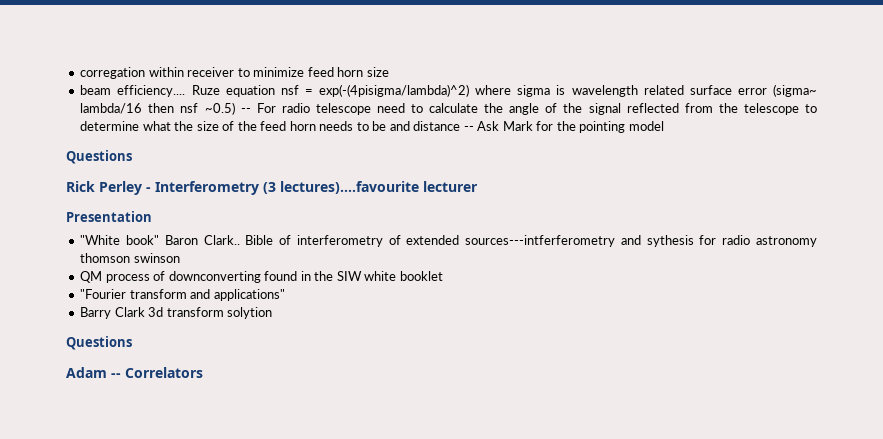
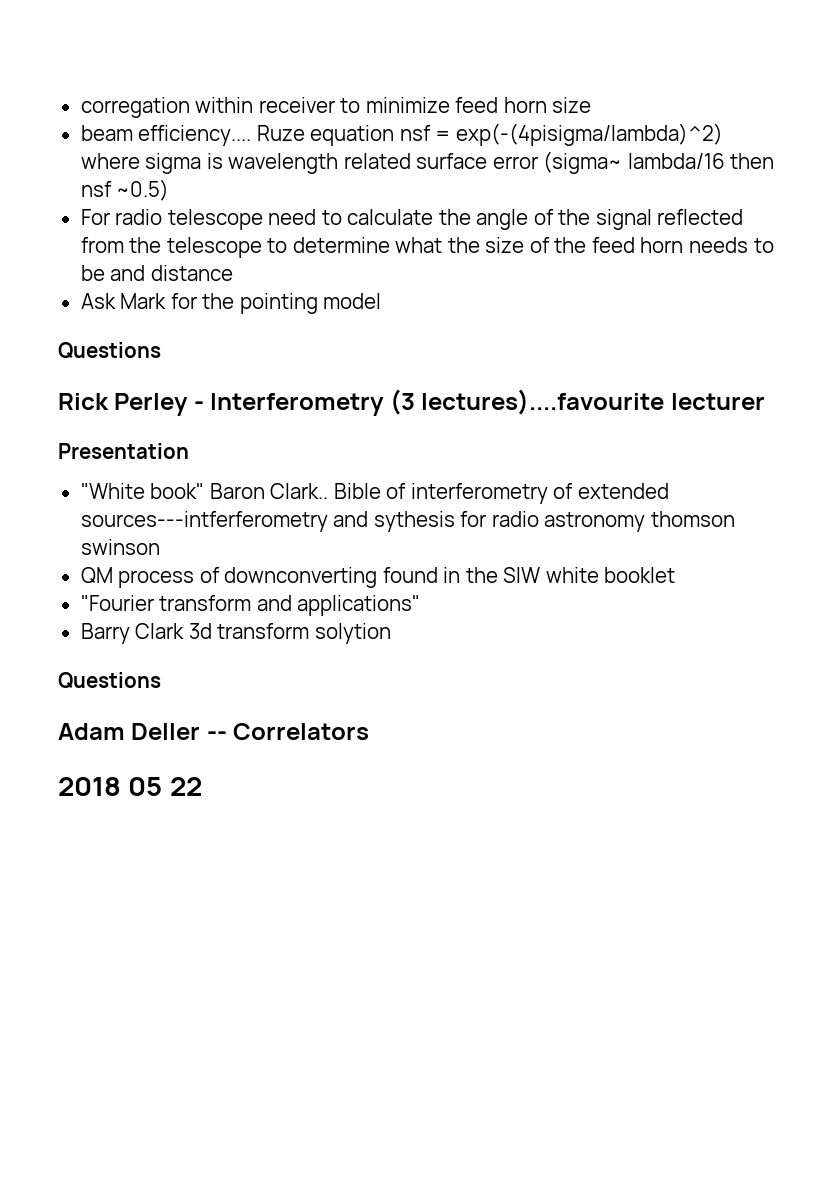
- Ruze equation nsf = exp(-(4pisigma/lambda)^2) where sigma is wavelength related surface error (sigma~ lambda/16 then nsf ~0.5) -- For radio telescope need to calculate the angle of the signal reflected from the telescope to determine what the size of the feed horn needs to be and distance -- Ask Mark for the pointing model
+ Ruze equation nsf = exp(-(4pisigma/lambda)^2) where sigma is wavelength related surface error (sigma~ lambda/16 then nsf ~0.5)
+ For radio telescope need to calculate the angle of the signal reflected from the telescope to determine what the size of the feed horn needs to be and distance
+ Ask Mark for the pointing model
- Adam -- Correlators
+ Adam Deller -- Correlators
+ 2018 05 22

